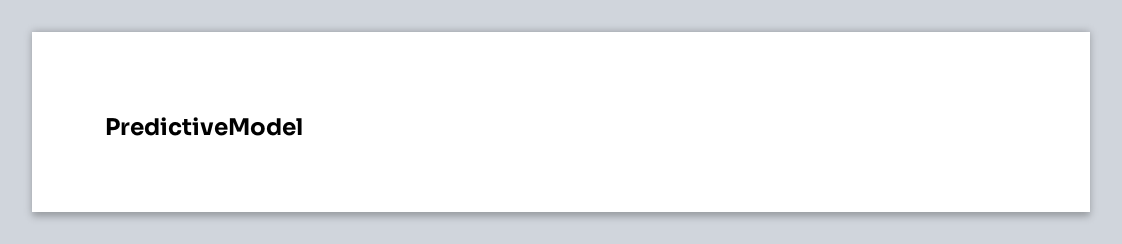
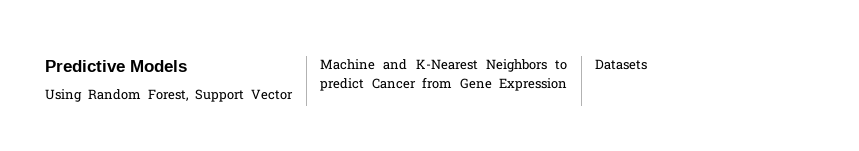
- PredictiveModel
+ Predictive Models
+ Using Random Forest, Support Vector Machine and K-Nearest Neighbors to predict Cancer from Gene Expression Datasets

